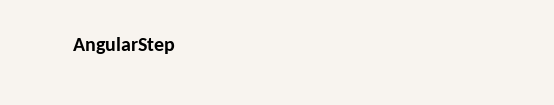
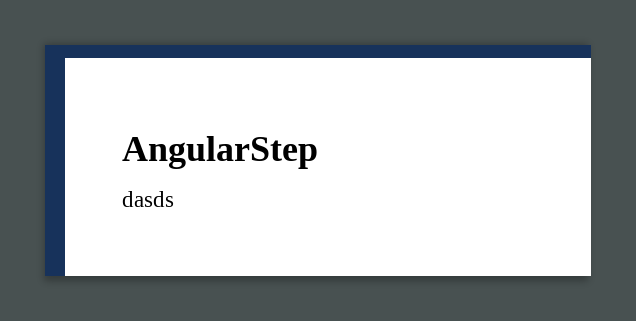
+ dasds

